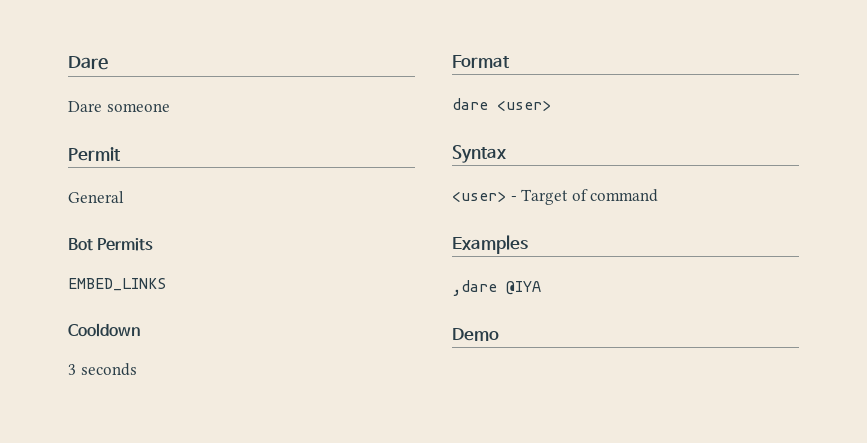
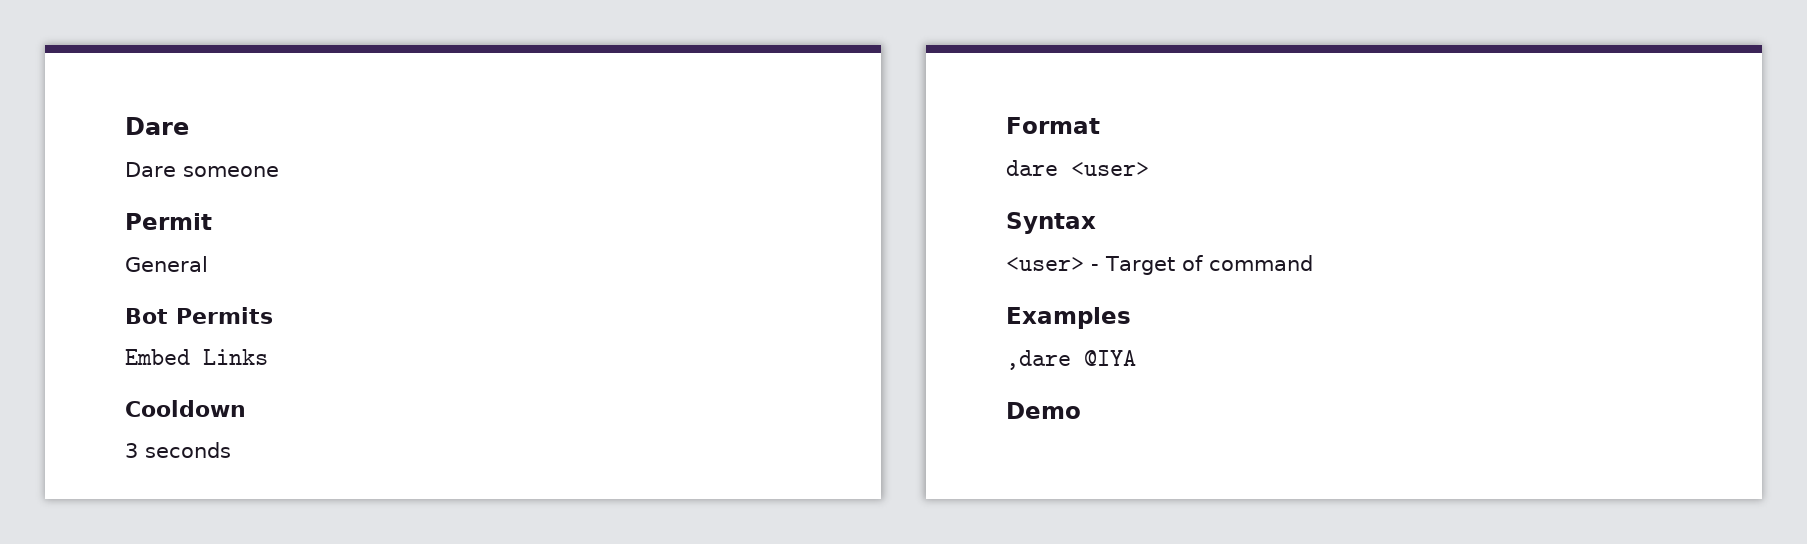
- EMBED_LINKS
+ Embed Links

